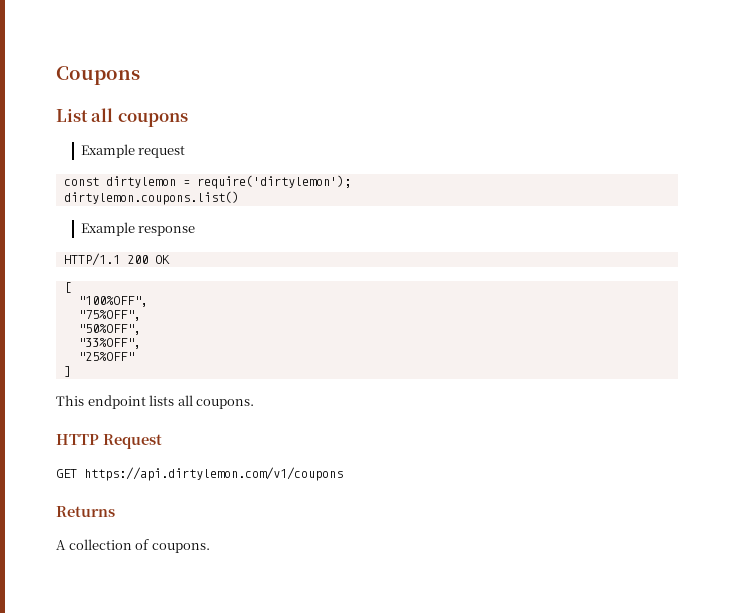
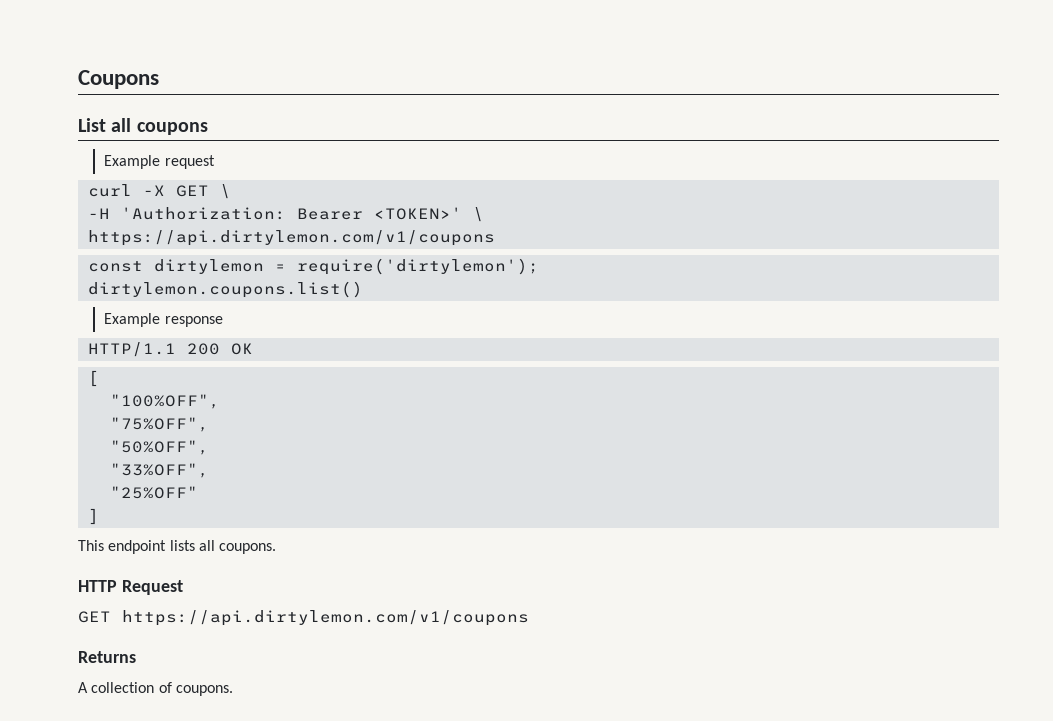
+ curl -X GET \
+ -H 'Authorization: Bearer <TOKEN>' \
+ https://api.dirtylemon.com/v1/coupons

